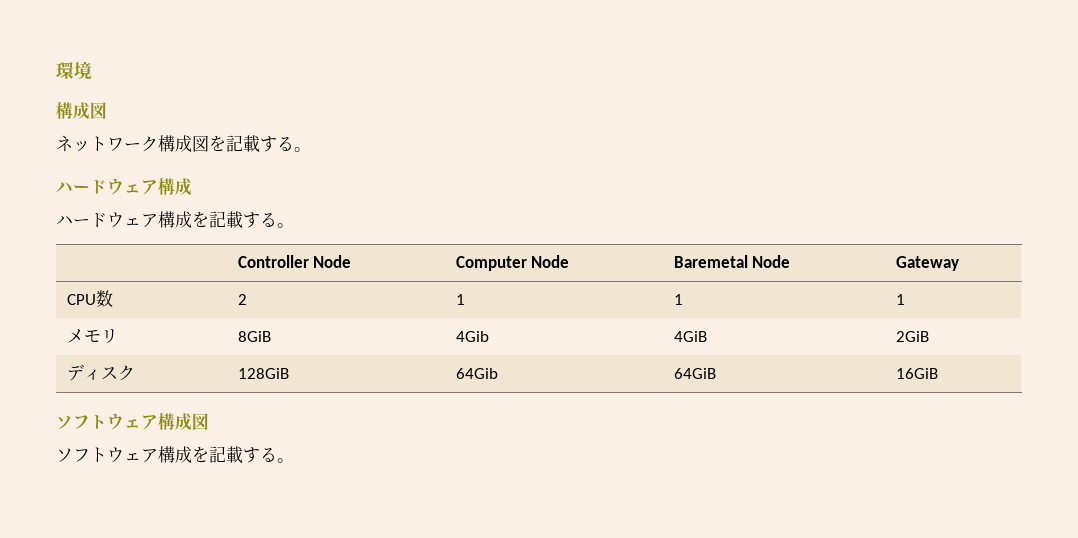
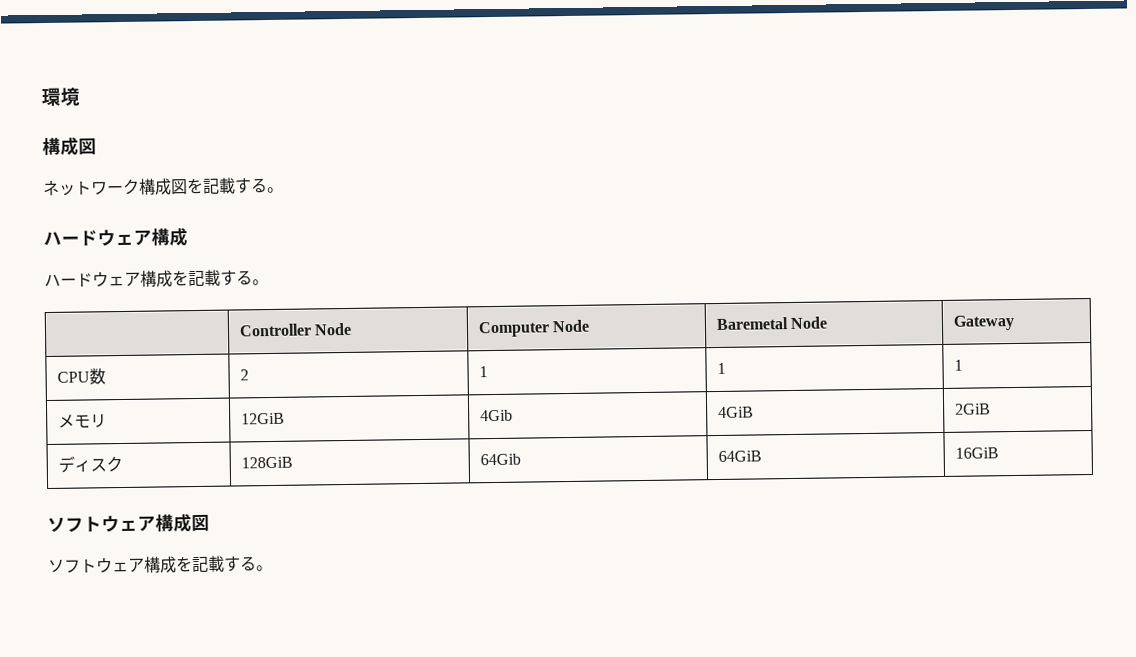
- メモリ | 8GiB | 4Gib | 4GiB | 2GiB
+ メモリ | 12GiB | 4Gib | 4GiB | 2GiB

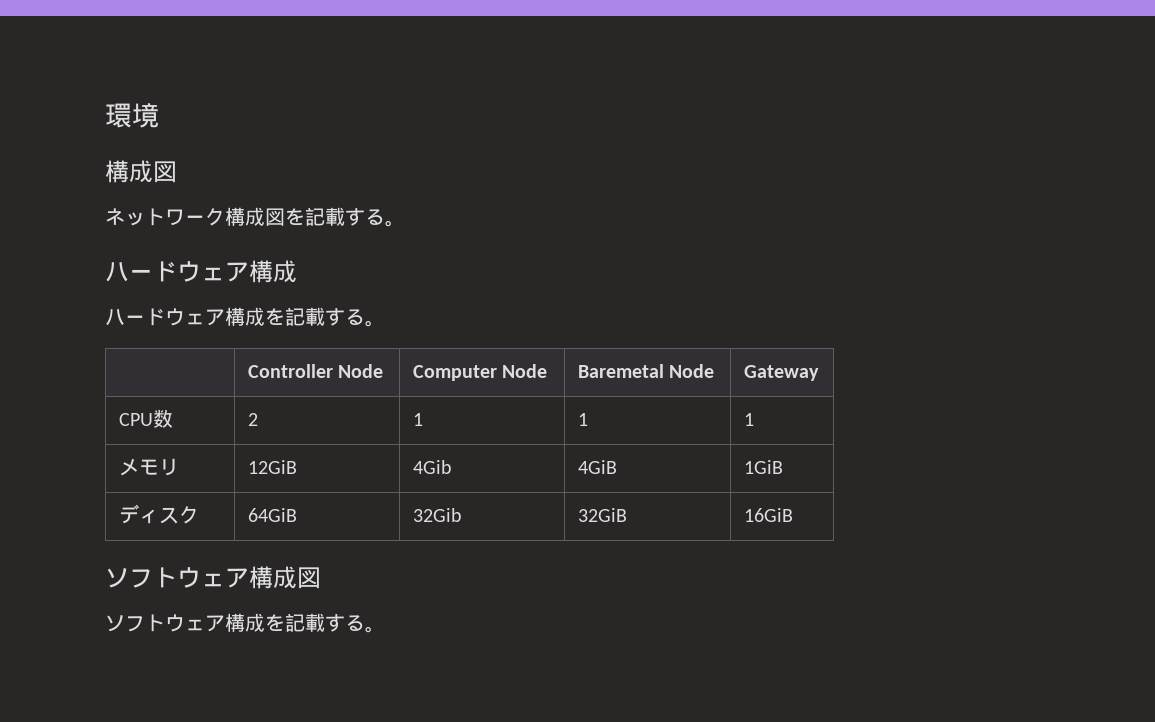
- メモリ | 12GiB | 4Gib | 4GiB | 2GiB
+ メモリ | 12GiB | 4Gib | 4GiB | 1GiB
- ディスク | 128GiB | 64Gib | 64GiB | 16GiB
+ ディスク | 64GiB | 32Gib | 32GiB | 16GiB

